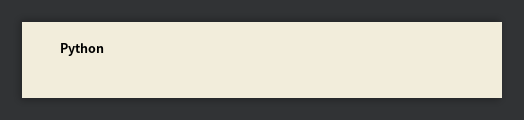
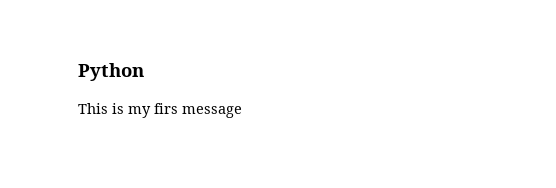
+ This is my firs message

